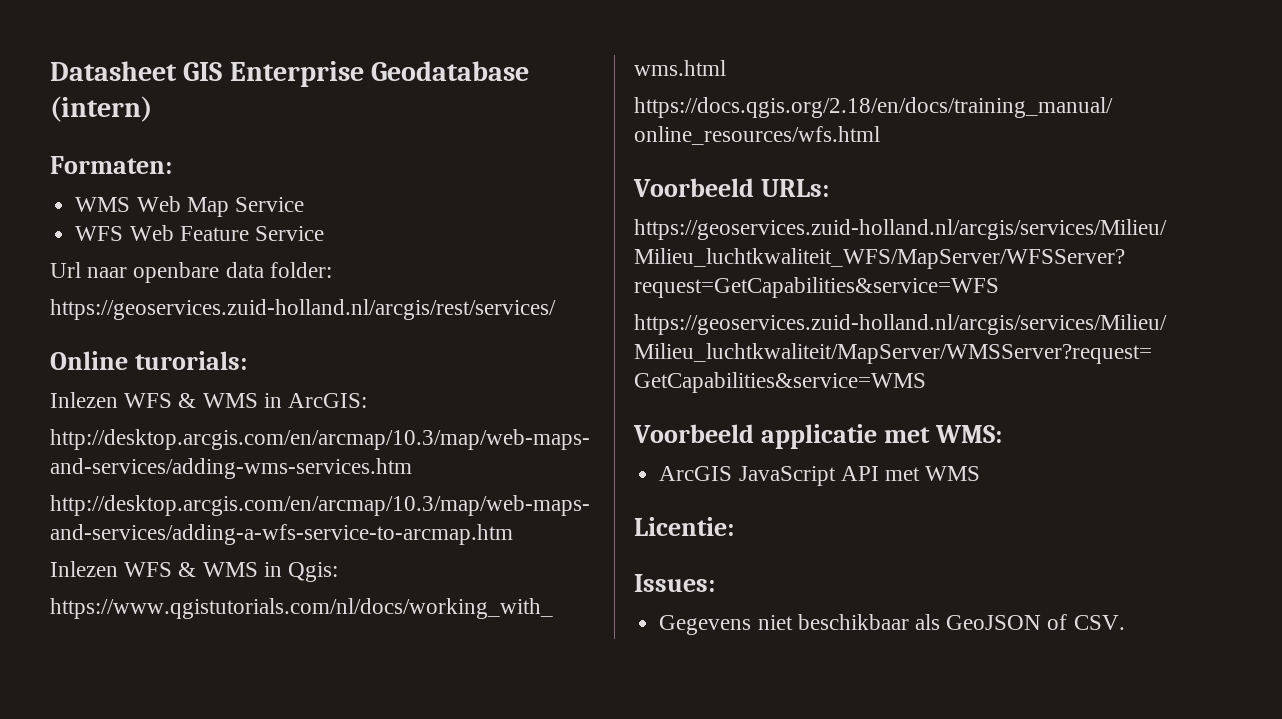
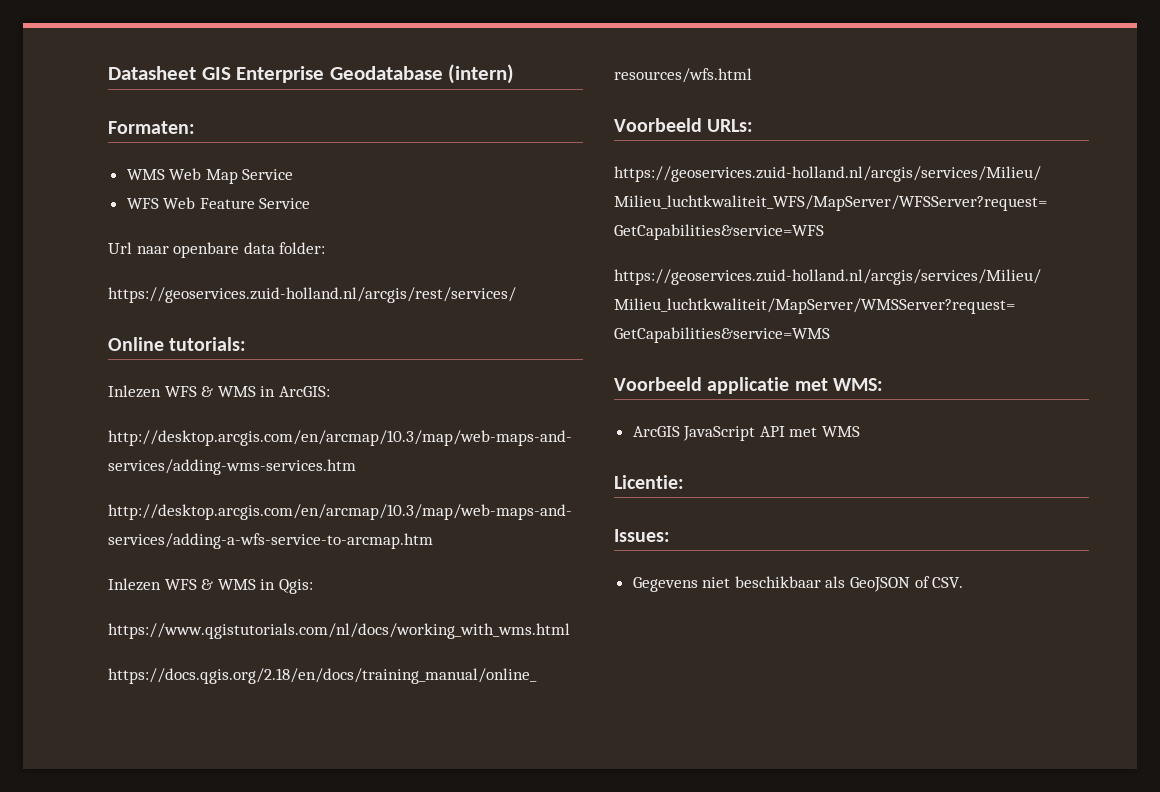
- Online turorials:
+ Online tutorials:

